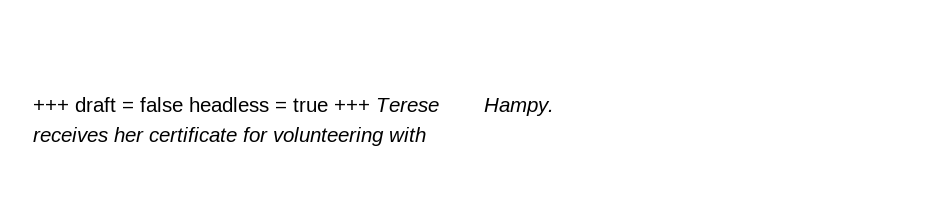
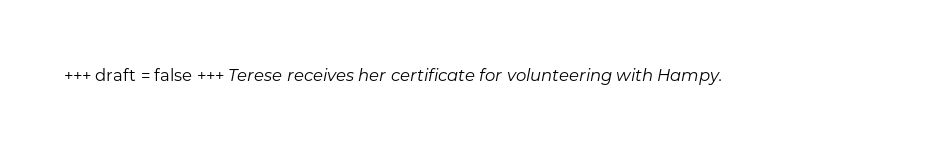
- +++ draft = false headless = true +++ Terese receives her certificate for volunteering with Hampy.
+ +++ draft = false +++ Terese receives her certificate for volunteering with Hampy.

